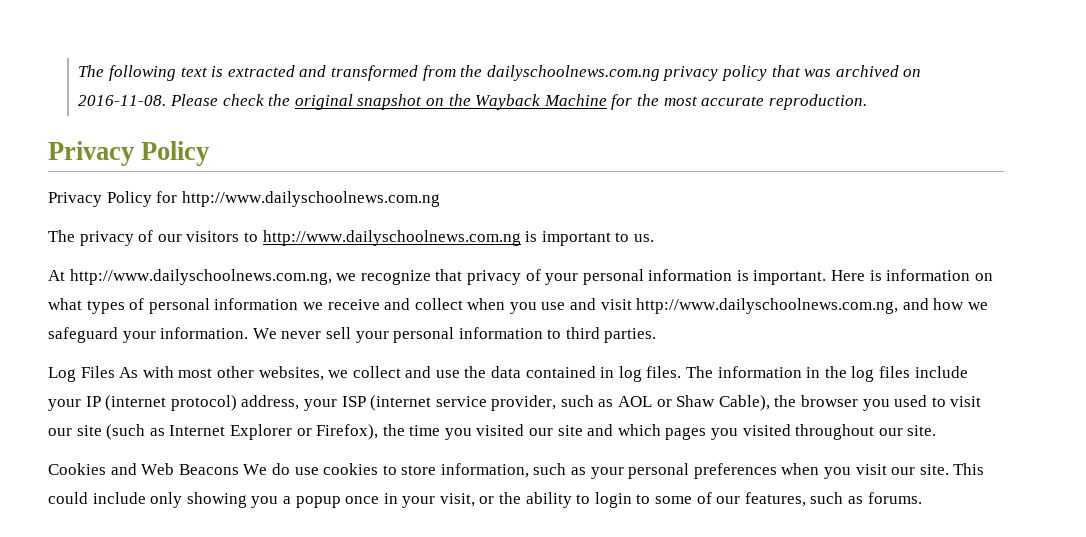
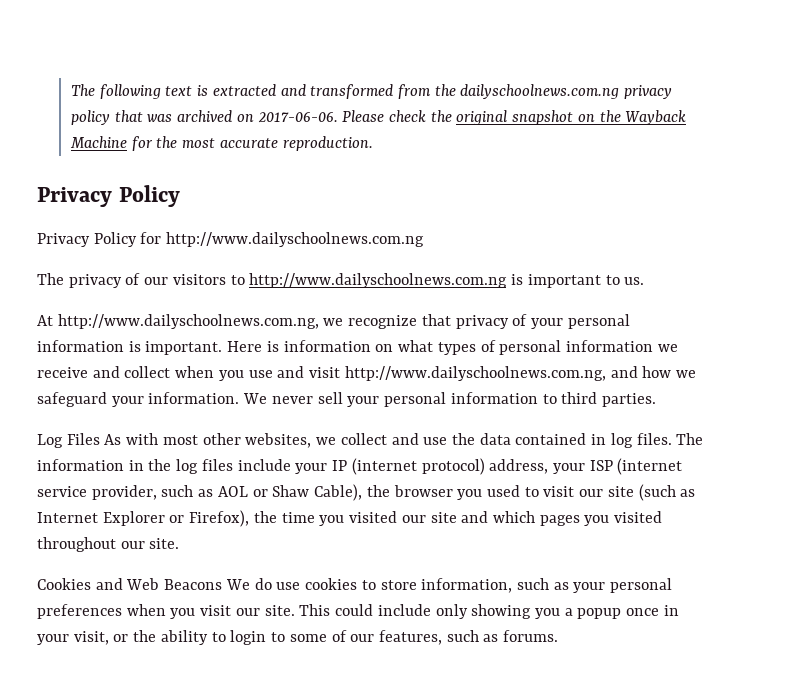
- The following text is extracted and transformed from the dailyschoolnews.com.ng privacy policy that was archived on 2016-11-08.
+ The following text is extracted and transformed from the dailyschoolnews.com.ng privacy policy that was archived on 2017-06-06.

